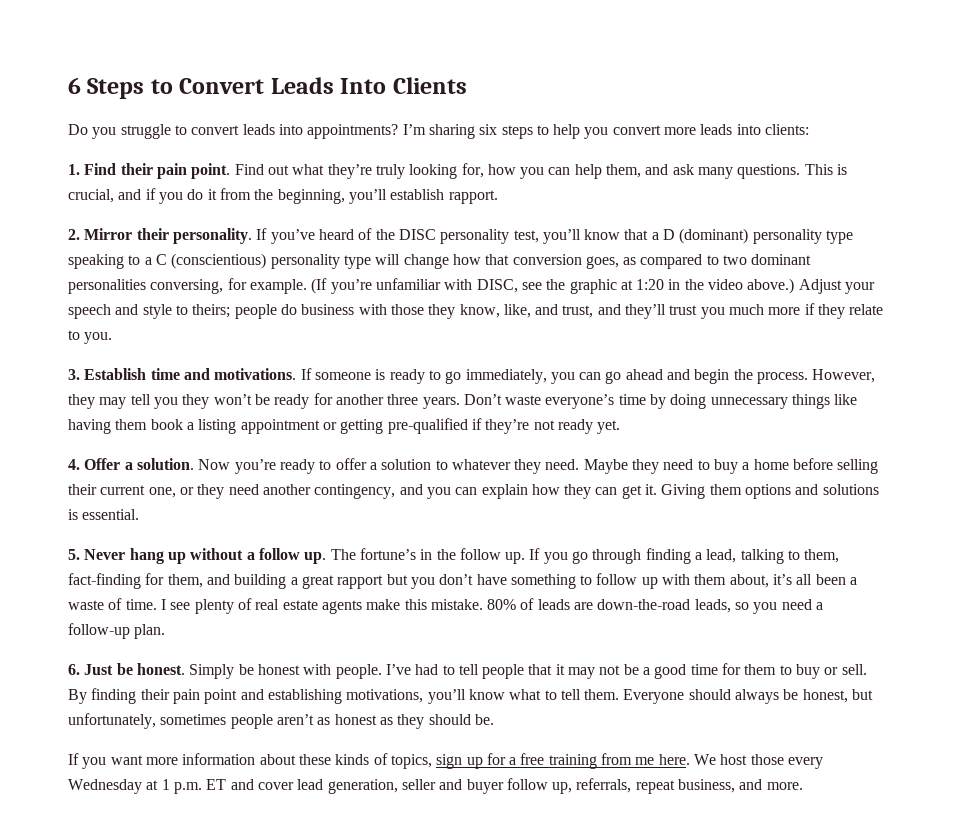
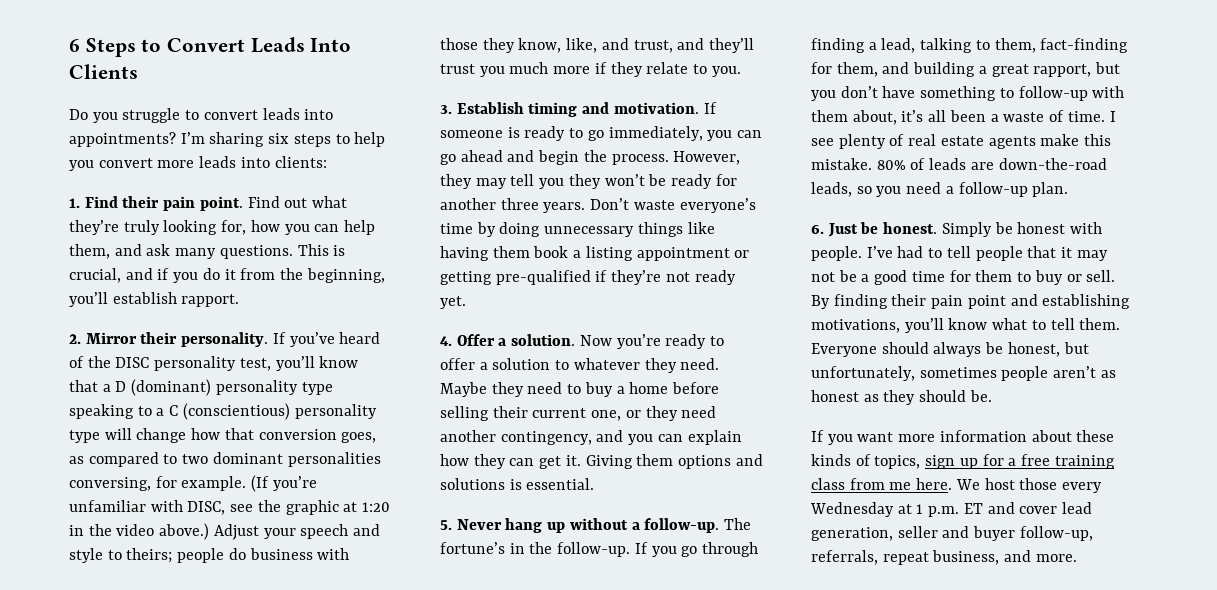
- 3. Establish time and motivations.
+ 3. Establish timing and motivation.
- 5. Never hang up without a follow up.
+ 5. Never hang up without a follow-up.
- The fortune’s in the follow up.
+ The fortune’s in the follow-up.
- If you go through finding a lead, talking to them, fact-finding for them, and building a great rapport but you don’t have something to follow up with them about, it’s all been a waste of time.
+ If you go through finding a lead, talking to them, fact-finding for them, and building a great rapport, but you don’t have something to follow-up with them about, it’s all been a waste of time.
- If you want more information about these kinds of topics, sign up for a free training from me here.
+ If you want more information about these kinds of topics, sign up for a free training class from me here.
- We host those every Wednesday at 1 p.m. ET and cover lead generation, seller and buyer follow up, referrals, repeat business, and more.
+ We host those every Wednesday at 1 p.m. ET and cover lead generation, seller and buyer follow-up, referrals, repeat business, and more.

